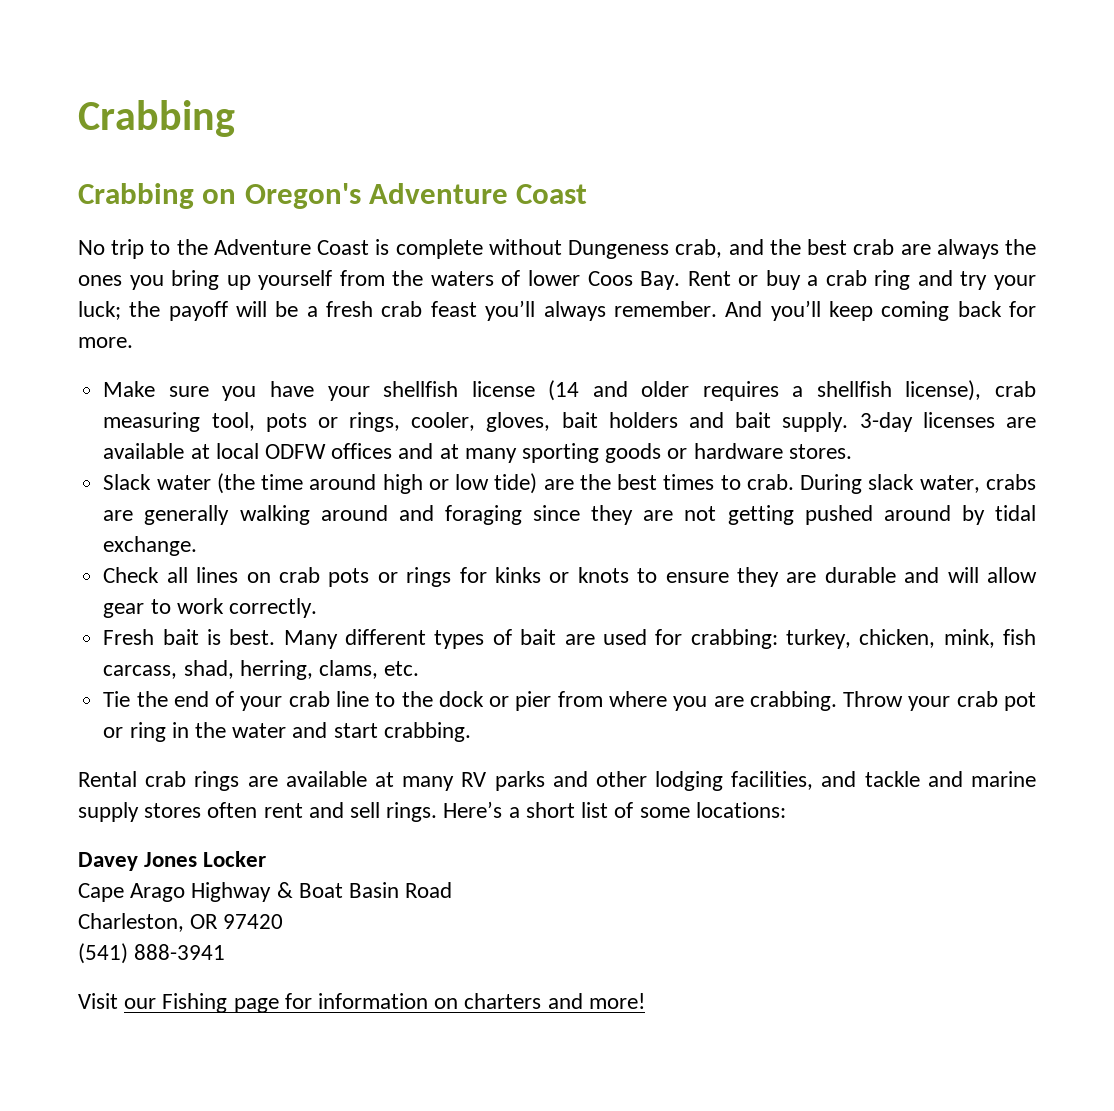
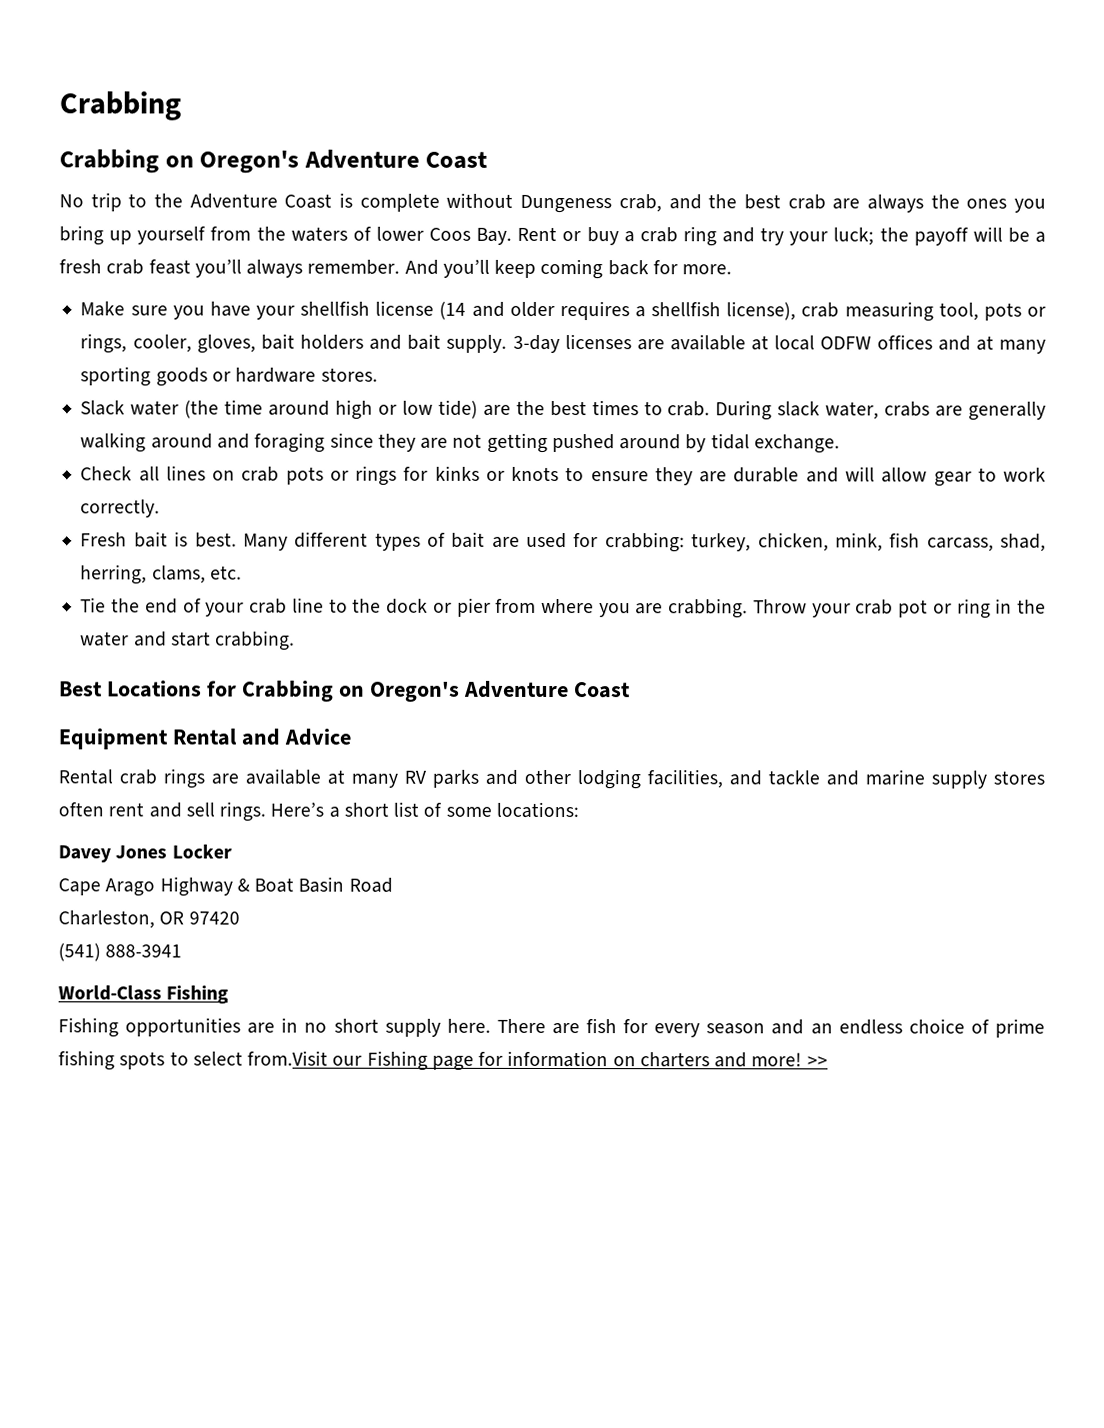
+ Best Locations for Crabbing on Oregon's Adventure Coast
+ Equipment Rental and Advice
- Visit our Fishing page for information on charters and more!
+ World-Class Fishing
+ Fishing opportunities are in no short supply here. There are fish for every season and an endless choice of prime fishing spots to select from.Visit our Fishing page for information on charters and more!
+ >>

